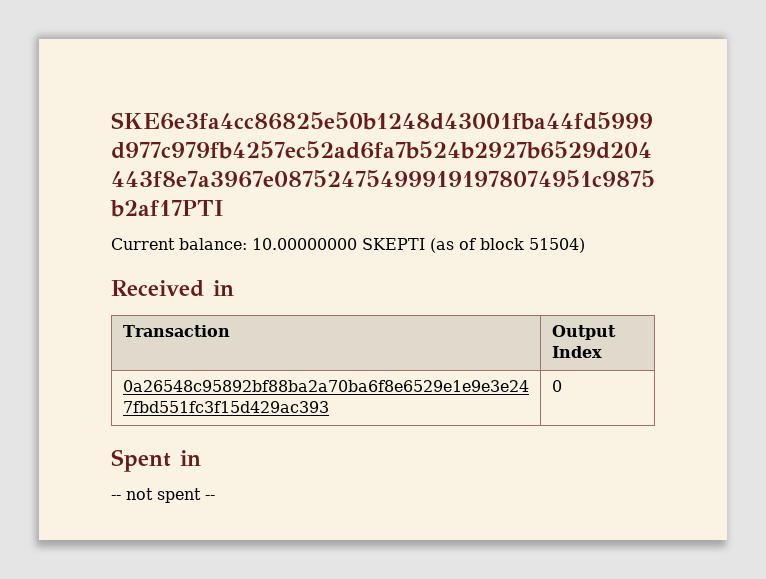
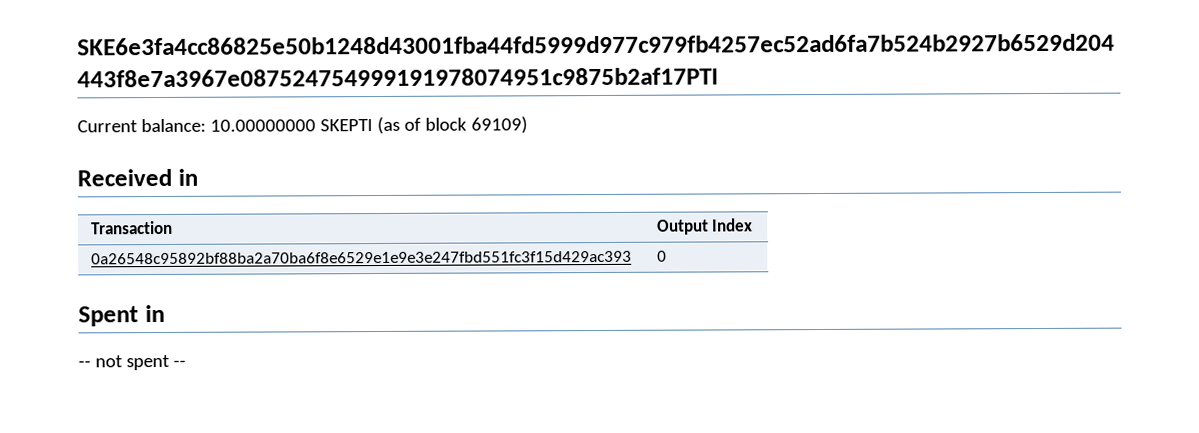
- Current balance: 10.00000000 SKEPTI (as of block 51504)
+ Current balance: 10.00000000 SKEPTI (as of block 69109)

